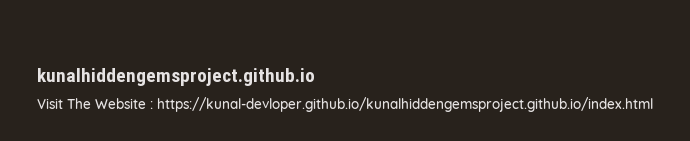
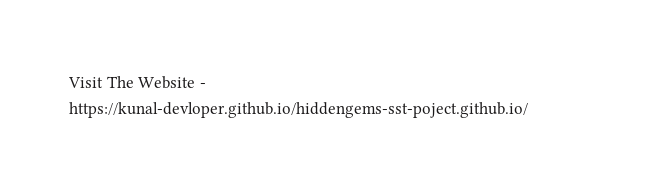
- kunalhiddengemsproject.github.io
- Visit The Website : https://kunal-devloper.github.io/kunalhiddengemsproject.github.io/index.html
+ Visit The Website - https://kunal-devloper.github.io/hiddengems-sst-poject.github.io/

